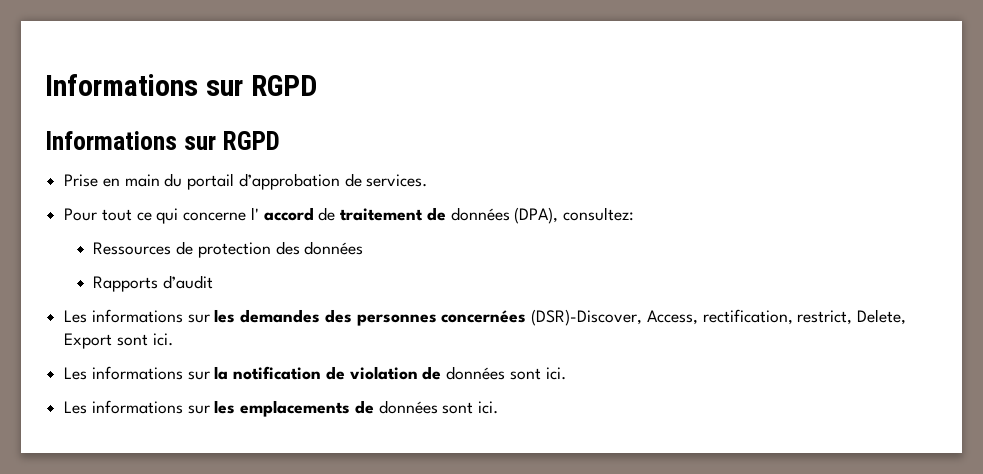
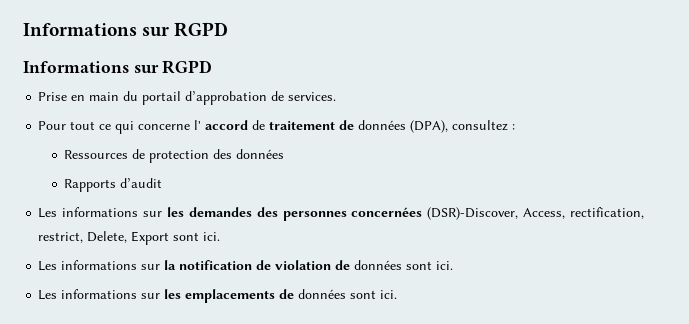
- Pour tout ce qui concerne l' accord de traitement de données (DPA), consultez:
+ Pour tout ce qui concerne l' accord de traitement de données (DPA), consultez :

